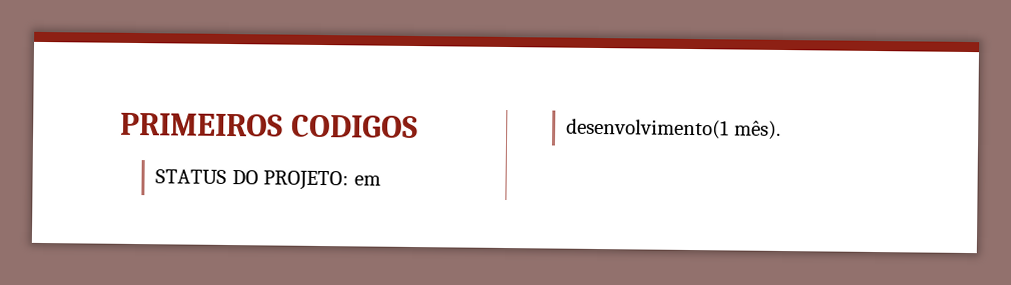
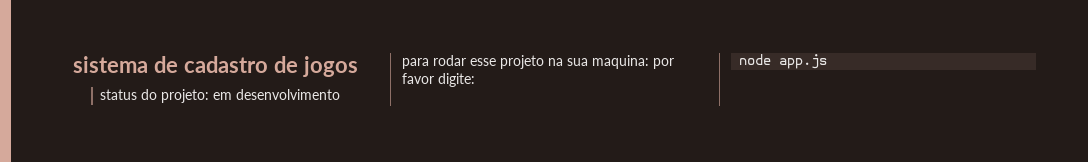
- PRIMEIROS CODIGOS
- STATUS DO PROJETO: em desenvolvimento(1 mês).
+ sistema de cadastro de jogos
+ status do projeto: em desenvolvimento
+ para rodar esse projeto na sua maquina: por favor digite:
+ node app.js

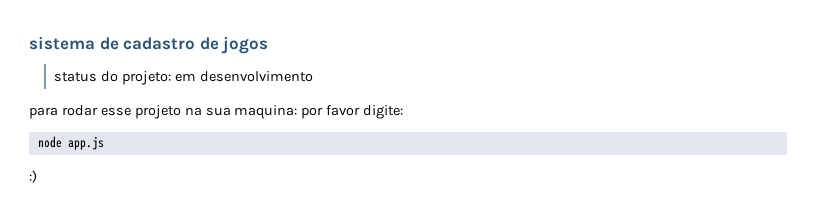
+ :)

